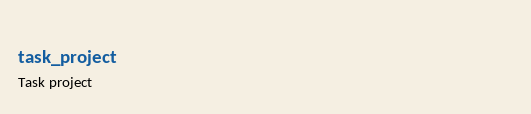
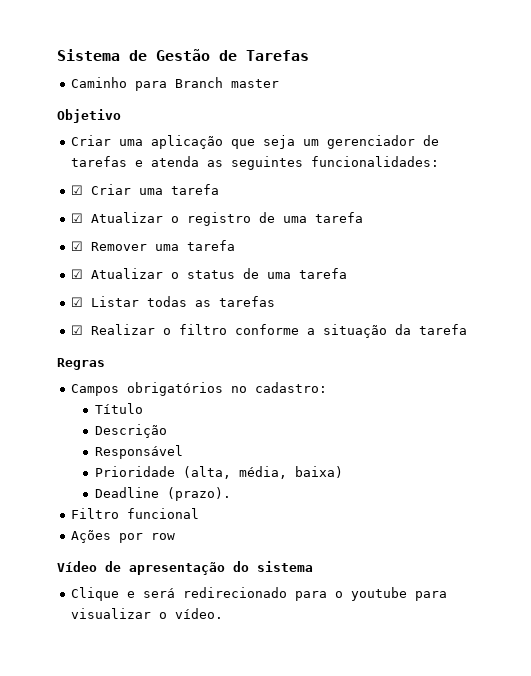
- task_project
- Task project
+ Sistema de Gestão de Tarefas
+ Caminho para Branch master
+ Objetivo
+ Criar uma aplicação que seja um gerenciador de tarefas e atenda as seguintes funcionalidades:
+ ☑ Criar uma tarefa
+ ☑ Atualizar o registro de uma tarefa
+ ☑ Remover uma tarefa
+ ☑ Atualizar o status de uma tarefa
+ ☑ Listar todas as tarefas
+ ☑ Realizar o filtro conforme a situação da tarefa
+ Regras
+ Campos obrigatórios no cadastro:
+ Título
+ Descrição
+ Responsável
+ Prioridade (alta, média, baixa)
+ Deadline (prazo).
+ Filtro funcional
+ Ações por row
+ Vídeo de apresentação do sistema
+ Clique e será redirecionado para o youtube para visualizar o vídeo.

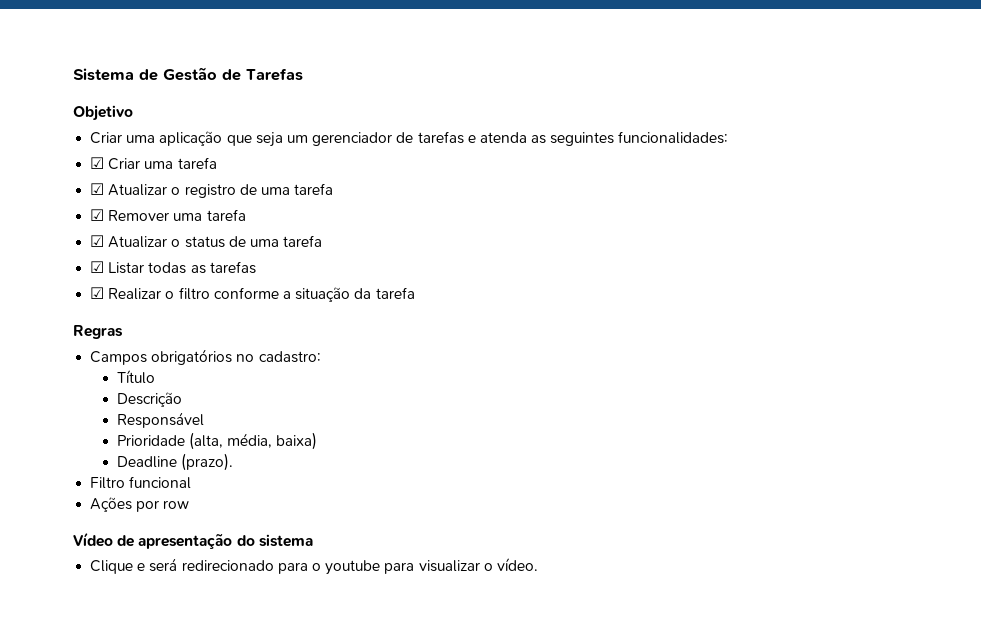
- Caminho para Branch master

